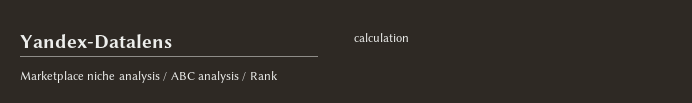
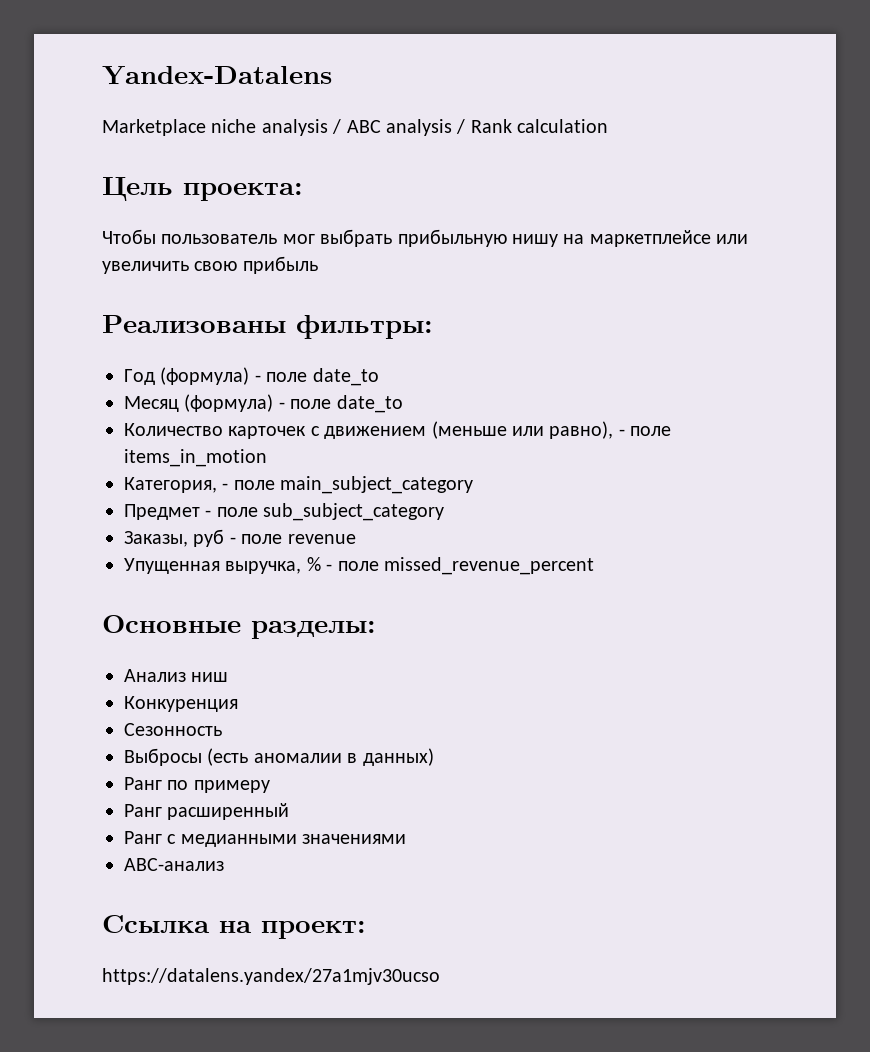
+ Цель проекта:
+ Чтобы пользователь мог выбрать прибыльную нишу на маркетплейсе или увеличить свою прибыль
+ Реализованы фильтры:
+ Год (формула) - поле date_to
+ Месяц (формула) - поле date_to
+ Количество карточек с движением (меньше или равно), - поле items_in_motion
+ Категория, - поле main_subject_category
+ Предмет - поле sub_subject_category
+ Заказы, руб - поле revenue
+ Упущенная выручка, % - поле missed_revenue_percent
+ Основные разделы:
+ Анализ ниш
+ Конкуренция
+ Сезонность
+ Выбросы (есть аномалии в данных)
+ Ранг по примеру
+ Ранг расширенный
+ Ранг с медианными значениями
+ ABC-анализ
+ Ссылка на проект:
+ https://datalens.yandex/27a1mjv30ucso

